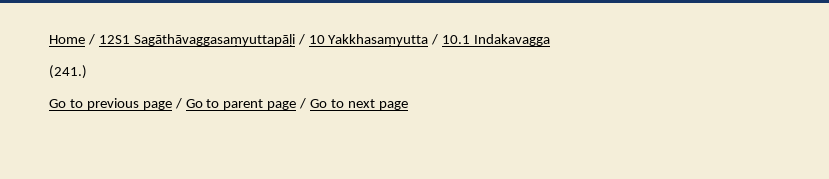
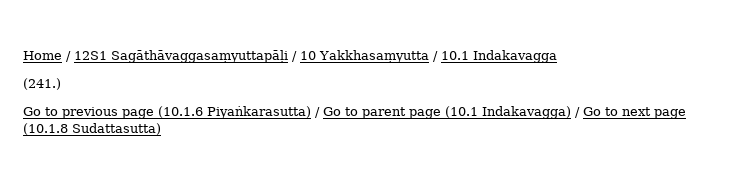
- Go to previous page / Go to parent page / Go to next page
+ Go to previous page (10.1.6 Piyaṅkarasutta) / Go to parent page (10.1 Indakavagga) / Go to next page (10.1.8 Sudattasutta)

